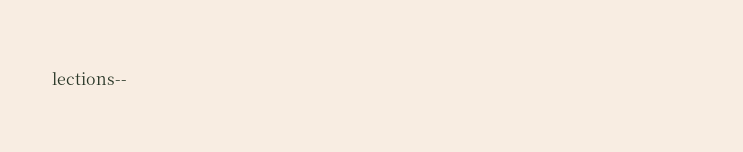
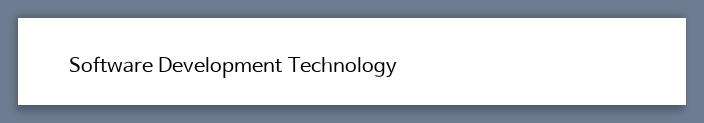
- lections--
+ Software Development Technology

